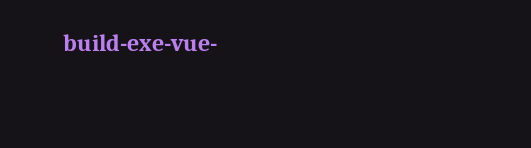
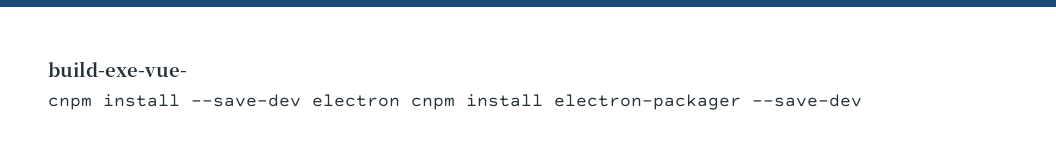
+ cnpm install --save-dev electron cnpm install electron-packager --save-dev

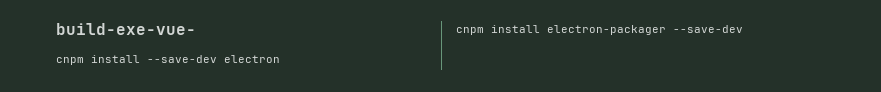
- cnpm install --save-dev electron cnpm install electron-packager --save-dev
+ cnpm install --save-dev electron
+ cnpm install electron-packager --save-dev

